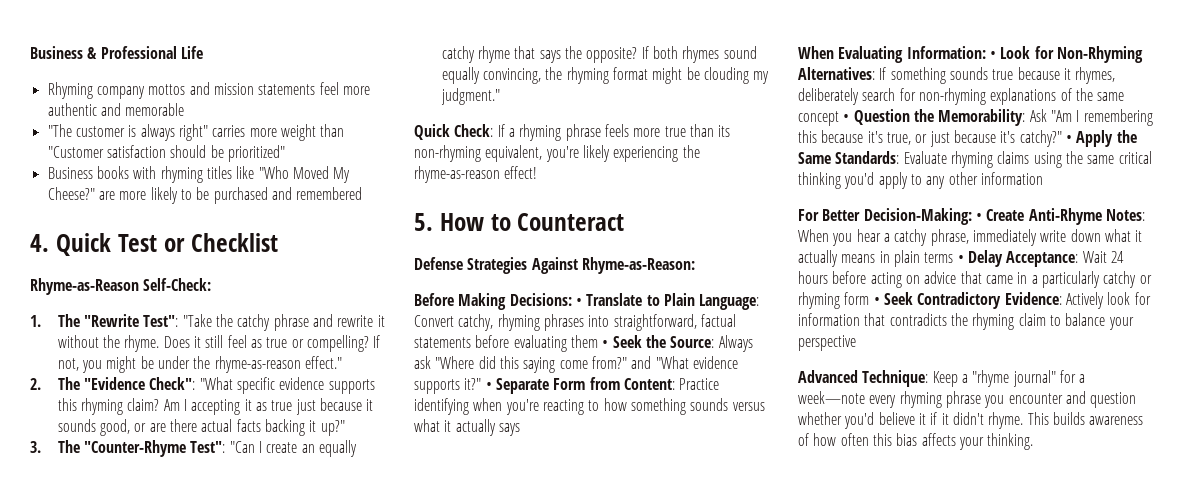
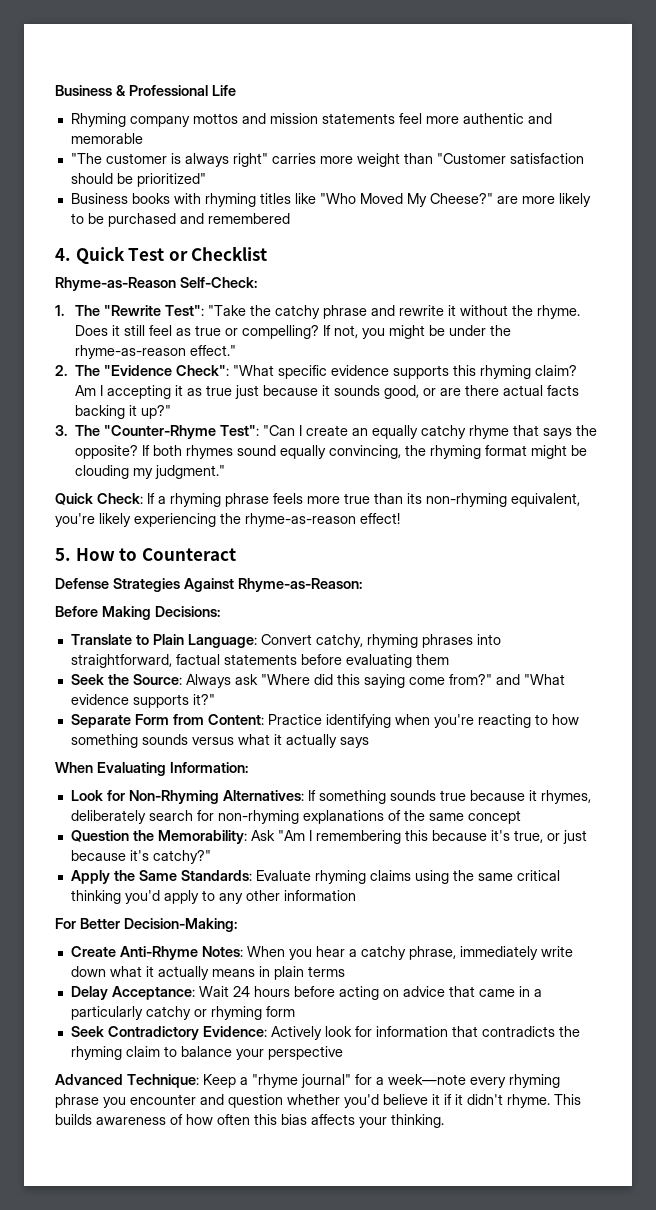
- Before Making Decisions: • Translate to Plain Language: Convert catchy, rhyming phrases into straightforward, factual statements before evaluating them • Seek the Source: Always ask "Where did this saying come from?" and "What evidence supports it?" • Separate Form from Content: Practice identifying when you're reacting to how something sounds versus what it actually says
+ Before Making Decisions:
+ Translate to Plain Language: Convert catchy, rhyming phrases into straightforward, factual statements before evaluating them
+ Seek the Source: Always ask "Where did this saying come from?" and "What evidence supports it?"
+ Separate Form from Content: Practice identifying when you're reacting to how something sounds versus what it actually says
- When Evaluating Information: • Look for Non-Rhyming Alternatives: If something sounds true because it rhymes, deliberately search for non-rhyming explanations of the same concept • Question the Memorability: Ask "Am I remembering this because it's true, or just because it's catchy?" • Apply the Same Standards: Evaluate rhyming claims using the same critical thinking you'd apply to any other information
+ When Evaluating Information:
+ Look for Non-Rhyming Alternatives: If something sounds true because it rhymes, deliberately search for non-rhyming explanations of the same concept
+ Question the Memorability: Ask "Am I remembering this because it's true, or just because it's catchy?"
+ Apply the Same Standards: Evaluate rhyming claims using the same critical thinking you'd apply to any other information
- For Better Decision-Making: • Create Anti-Rhyme Notes: When you hear a catchy phrase, immediately write down what it actually means in plain terms • Delay Acceptance: Wait 24 hours before acting on advice that came in a particularly catchy or rhyming form • Seek Contradictory Evidence: Actively look for information that contradicts the rhyming claim to balance your perspective
+ For Better Decision-Making:
+ Create Anti-Rhyme Notes: When you hear a catchy phrase, immediately write down what it actually means in plain terms
+ Delay Acceptance: Wait 24 hours before acting on advice that came in a particularly catchy or rhyming form
+ Seek Contradictory Evidence: Actively look for information that contradicts the rhyming claim to balance your perspective

